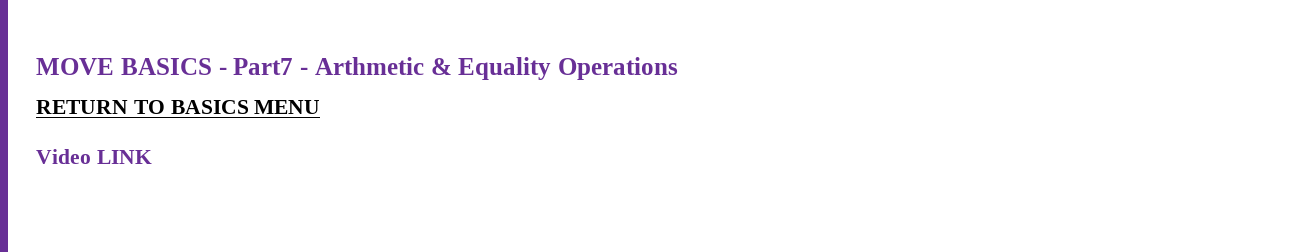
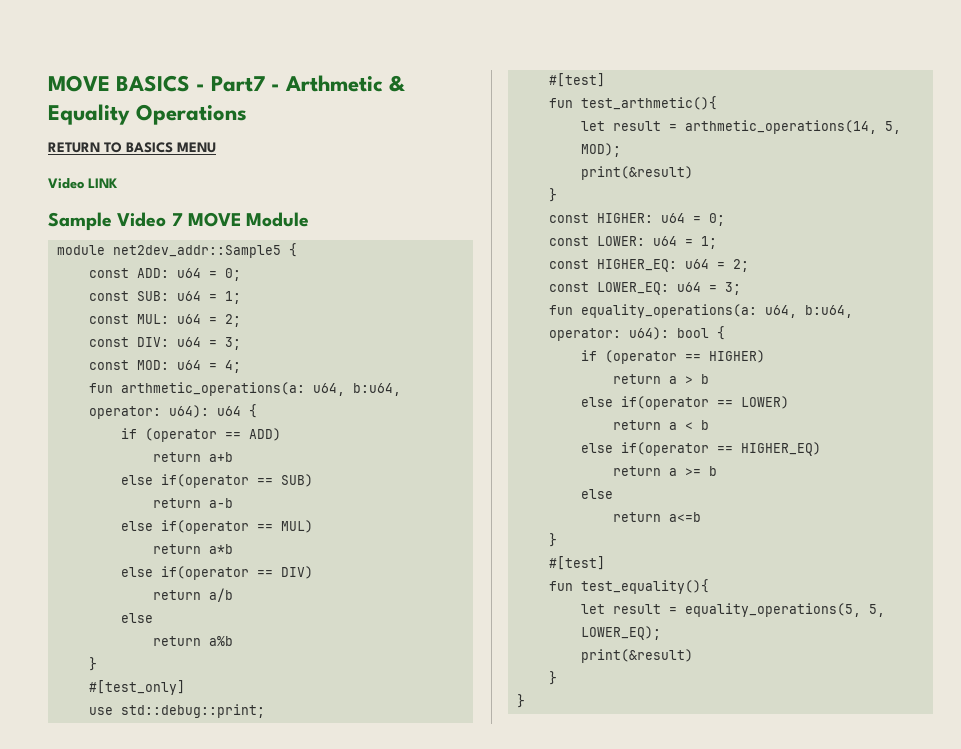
+ Sample Video 7 MOVE Module
+ module net2dev_addr::Sample5 {
+ const ADD: u64 = 0;
+ const SUB: u64 = 1;
+ const MUL: u64 = 2;
+ const DIV: u64 = 3;
+ const MOD: u64 = 4;
+ fun arthmetic_operations(a: u64, b:u64, operator: u64): u64 {
+ if (operator == ADD)
+ return a+b
+ else if(operator == SUB)
+ return a-b
+ else if(operator == MUL)
+ return a*b
+ else if(operator == DIV)
+ return a/b
+ else
+ return a%b
+ }
+ #[test_only]
+ use std::debug::print;
+ #[test]
+ fun test_arthmetic(){
+ let result = arthmetic_operations(14, 5, MOD);
+ print(&result)
+ }
+ const HIGHER: u64 = 0;
+ const LOWER: u64 = 1;
+ const HIGHER_EQ: u64 = 2;
+ const LOWER_EQ: u64 = 3;
+ fun equality_operations(a: u64, b:u64, operator: u64): bool {
+ if (operator == HIGHER)
+ return a > b
+ else if(operator == LOWER)
+ return a < b
+ else if(operator == HIGHER_EQ)
+ return a >= b
+ else
+ return a<=b
+ }
+ #[test]
+ fun test_equality(){
+ let result = equality_operations(5, 5, LOWER_EQ);
+ print(&result)
+ }
+ }

